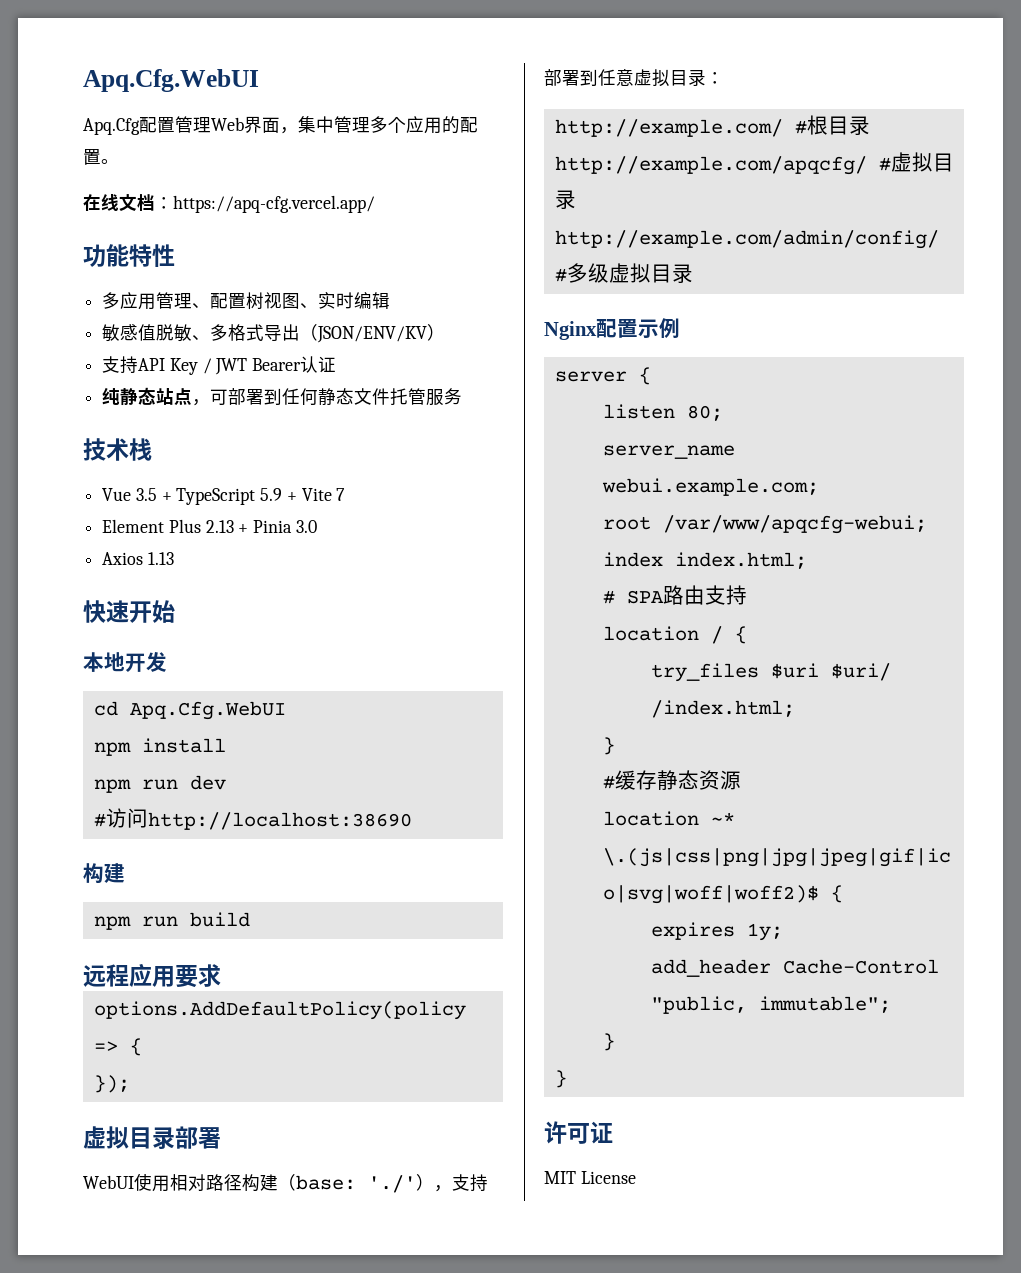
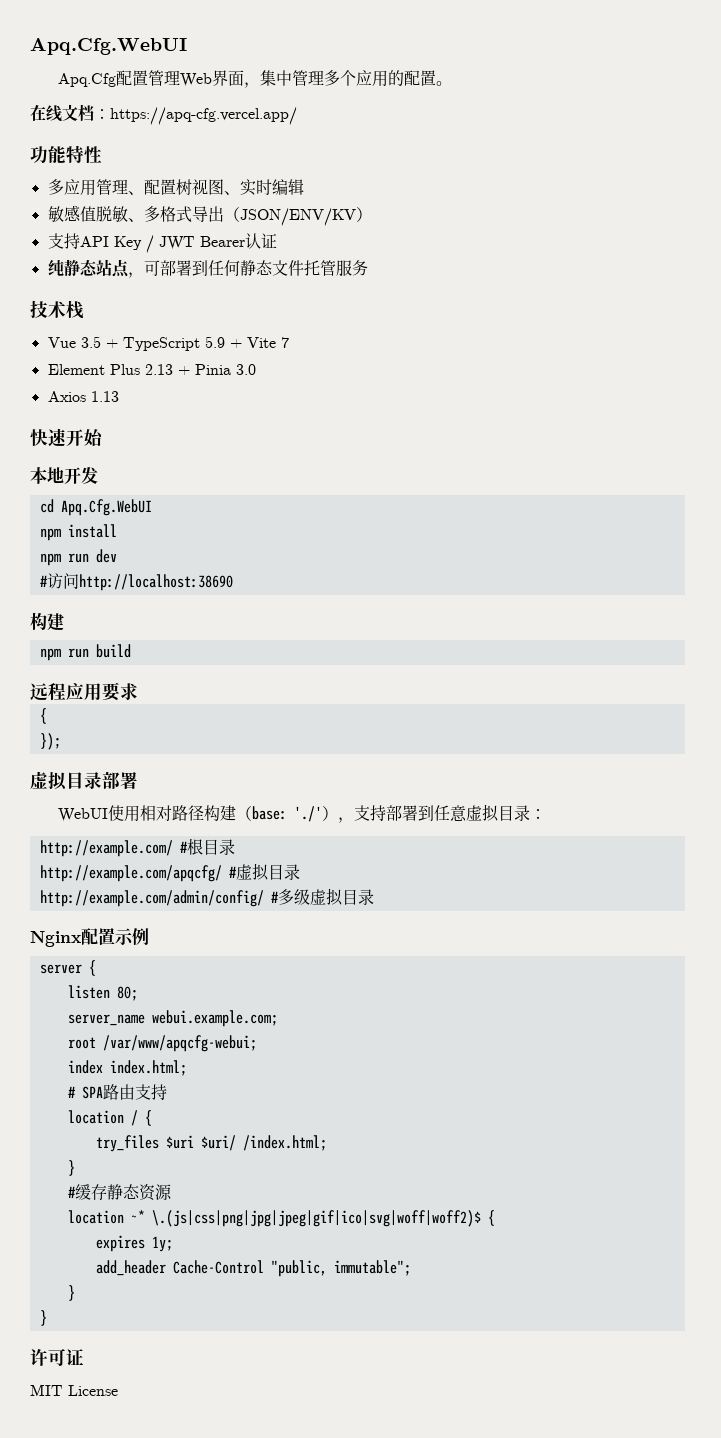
  远程应用要求
- options.AddDefaultPolicy(policy => {
+ {

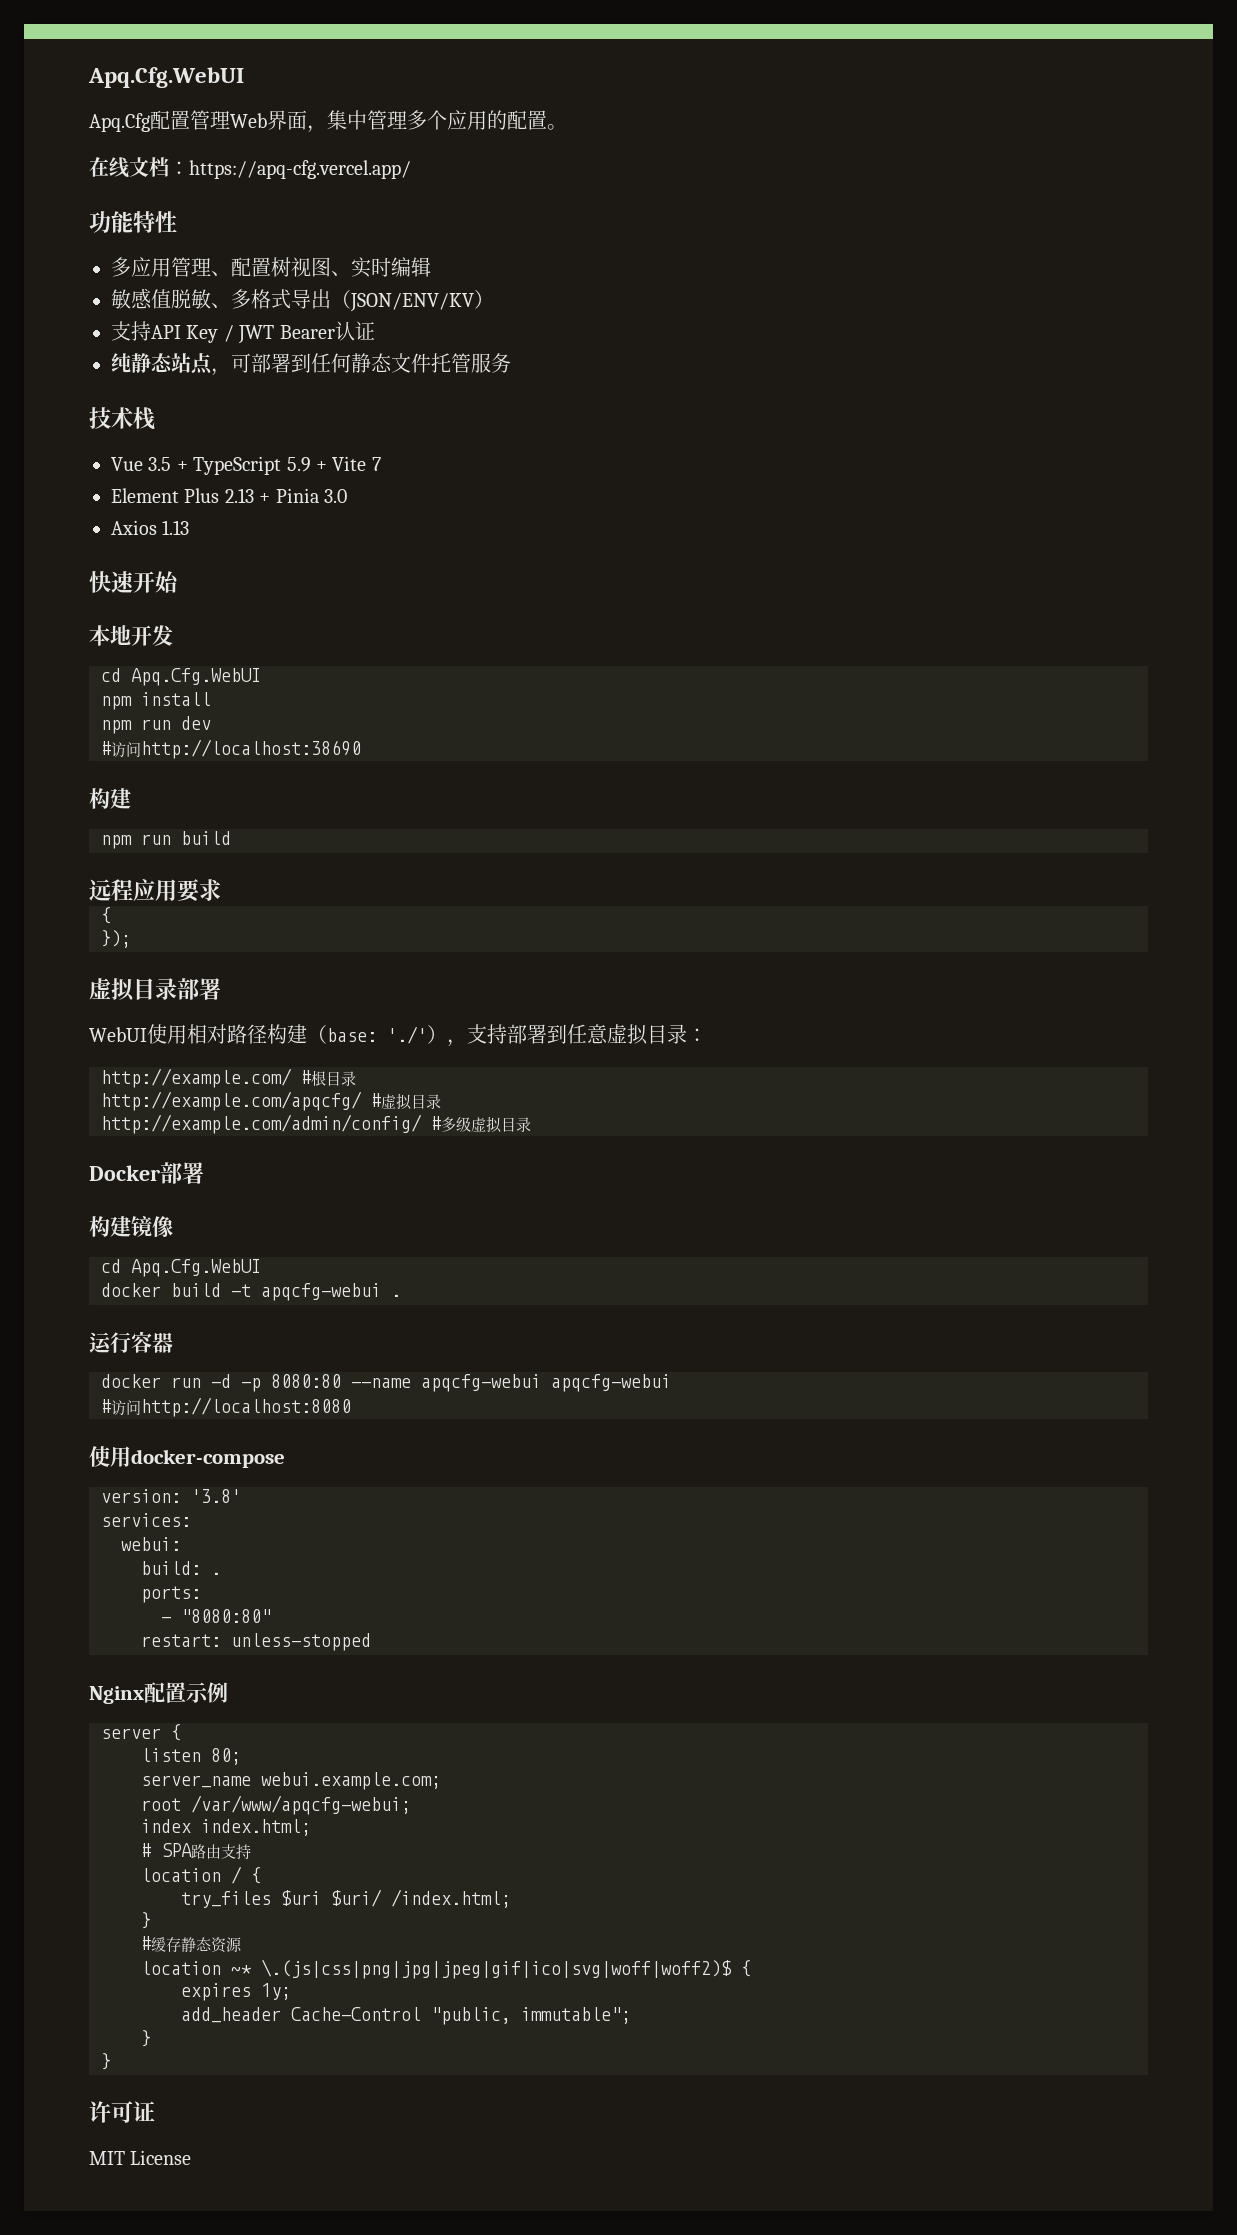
+ Docker部署
+ 构建镜像
+ cd Apq.Cfg.WebUI
+ docker build -t apqcfg-webui .
+ 运行容器
+ docker run -d -p 8080:80 --name apqcfg-webui apqcfg-webui
+ #访问http://localhost:8080
+ 使用docker-compose
+ version: '3.8'
+ services:
+ webui:
+ build: .
+ ports:
+ - "8080:80"
+ restart: unless-stopped

